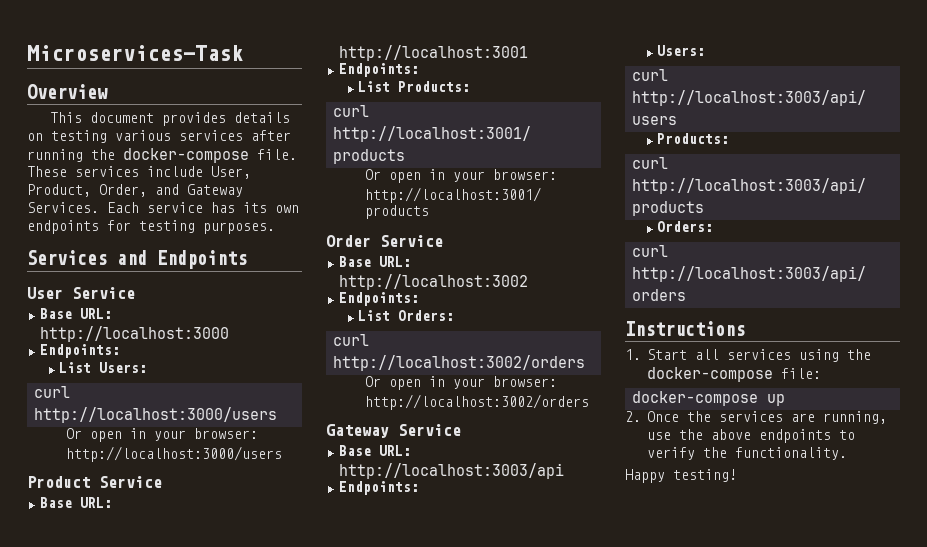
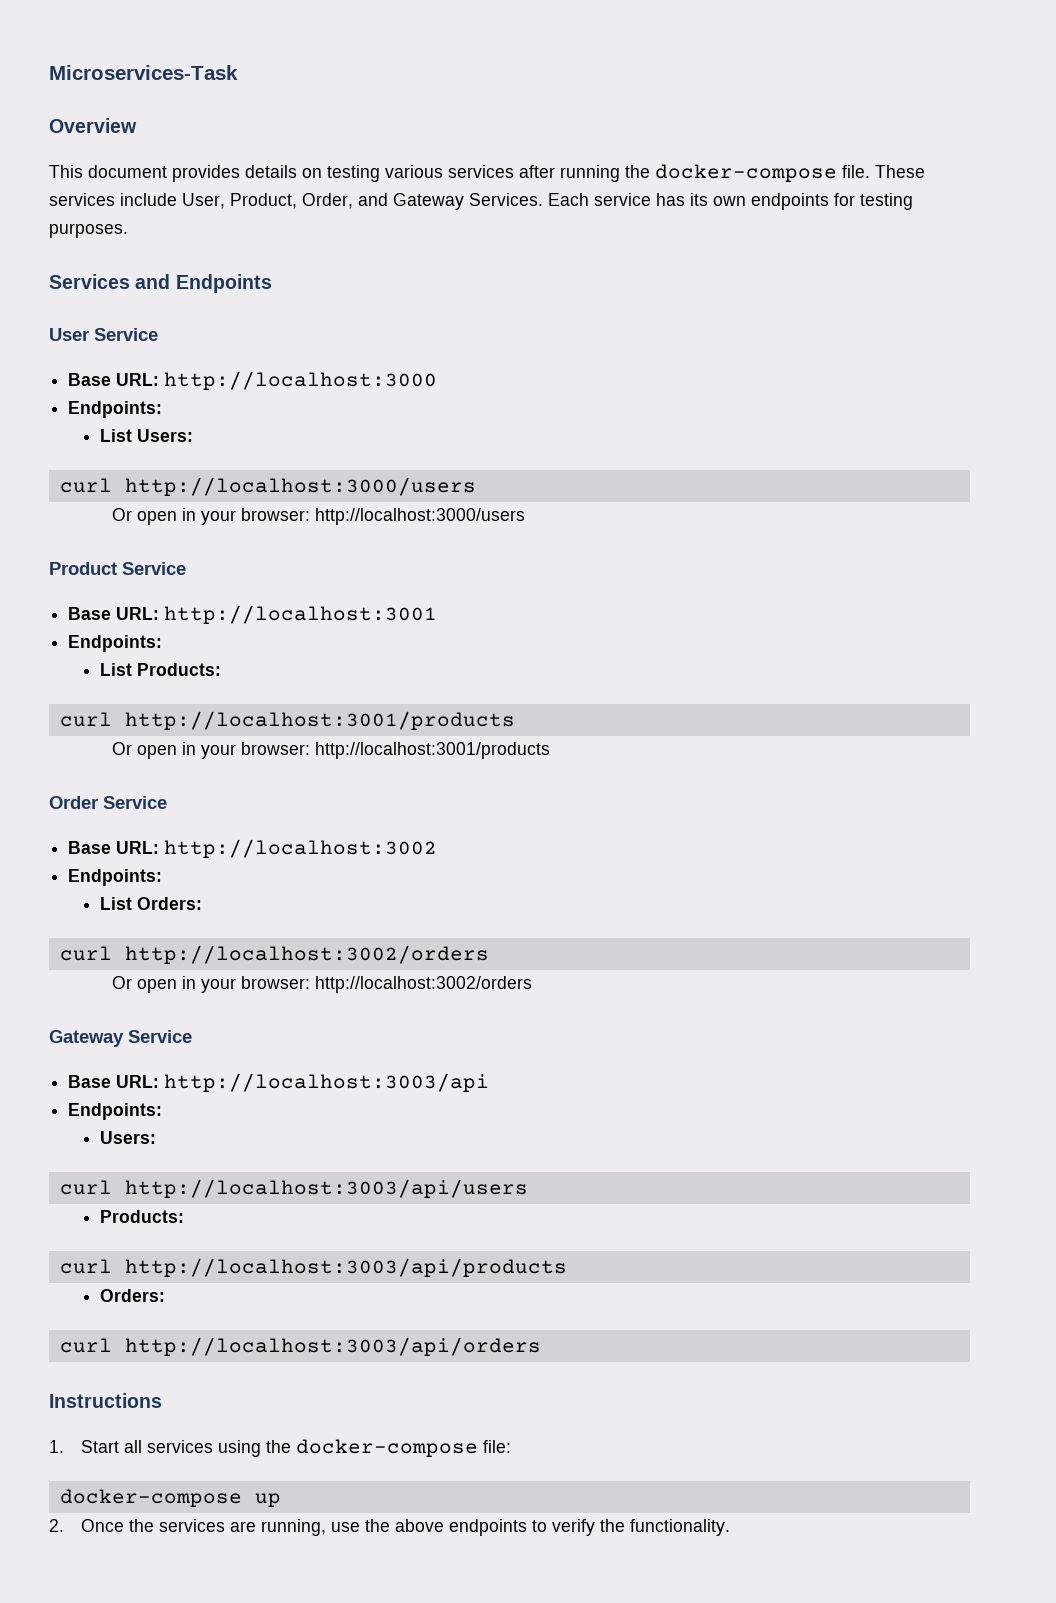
- Happy testing!

